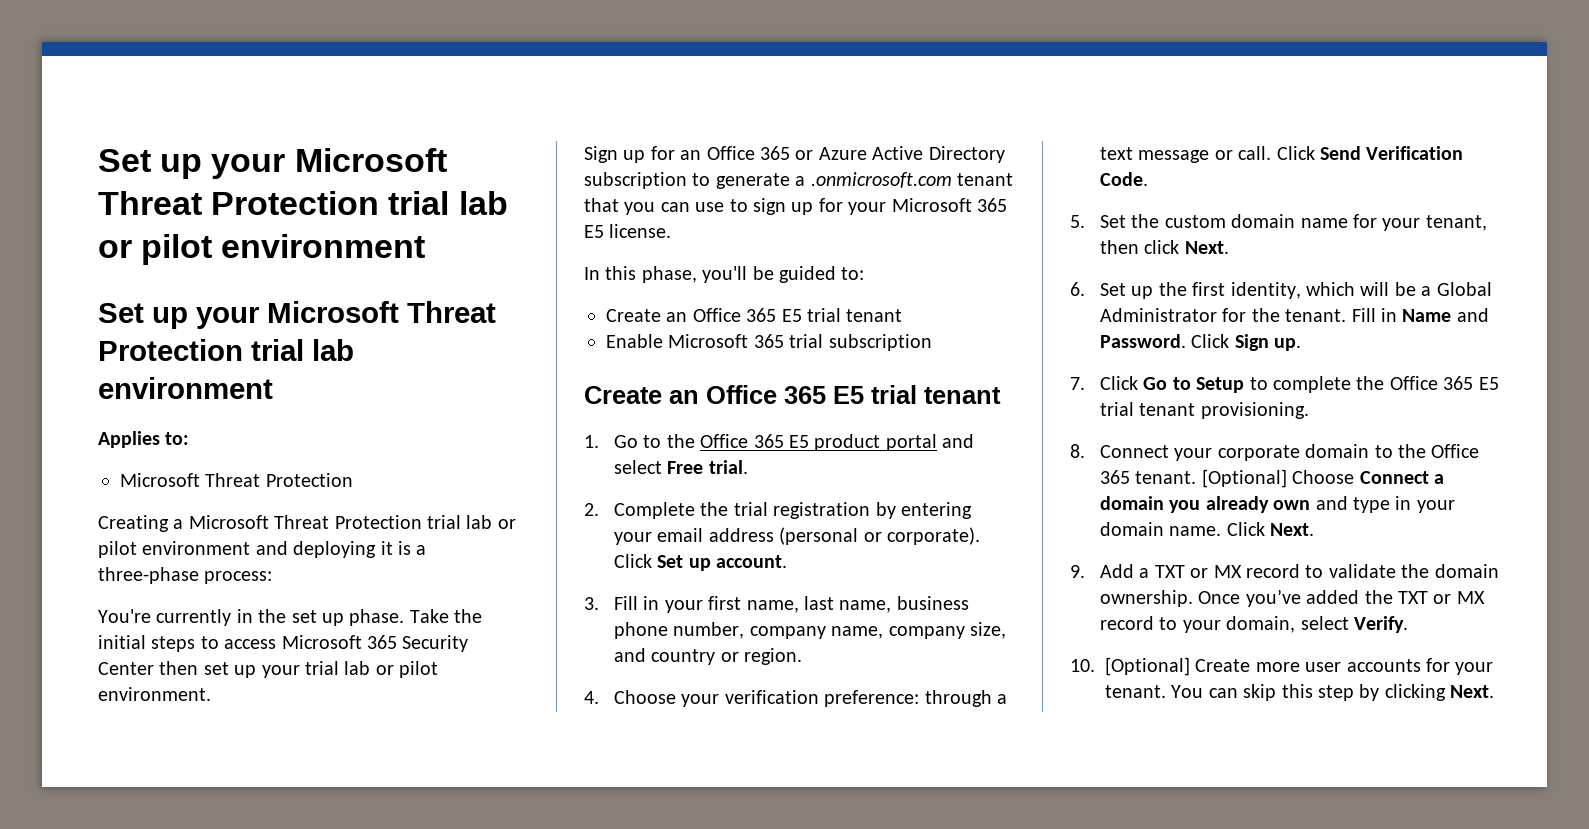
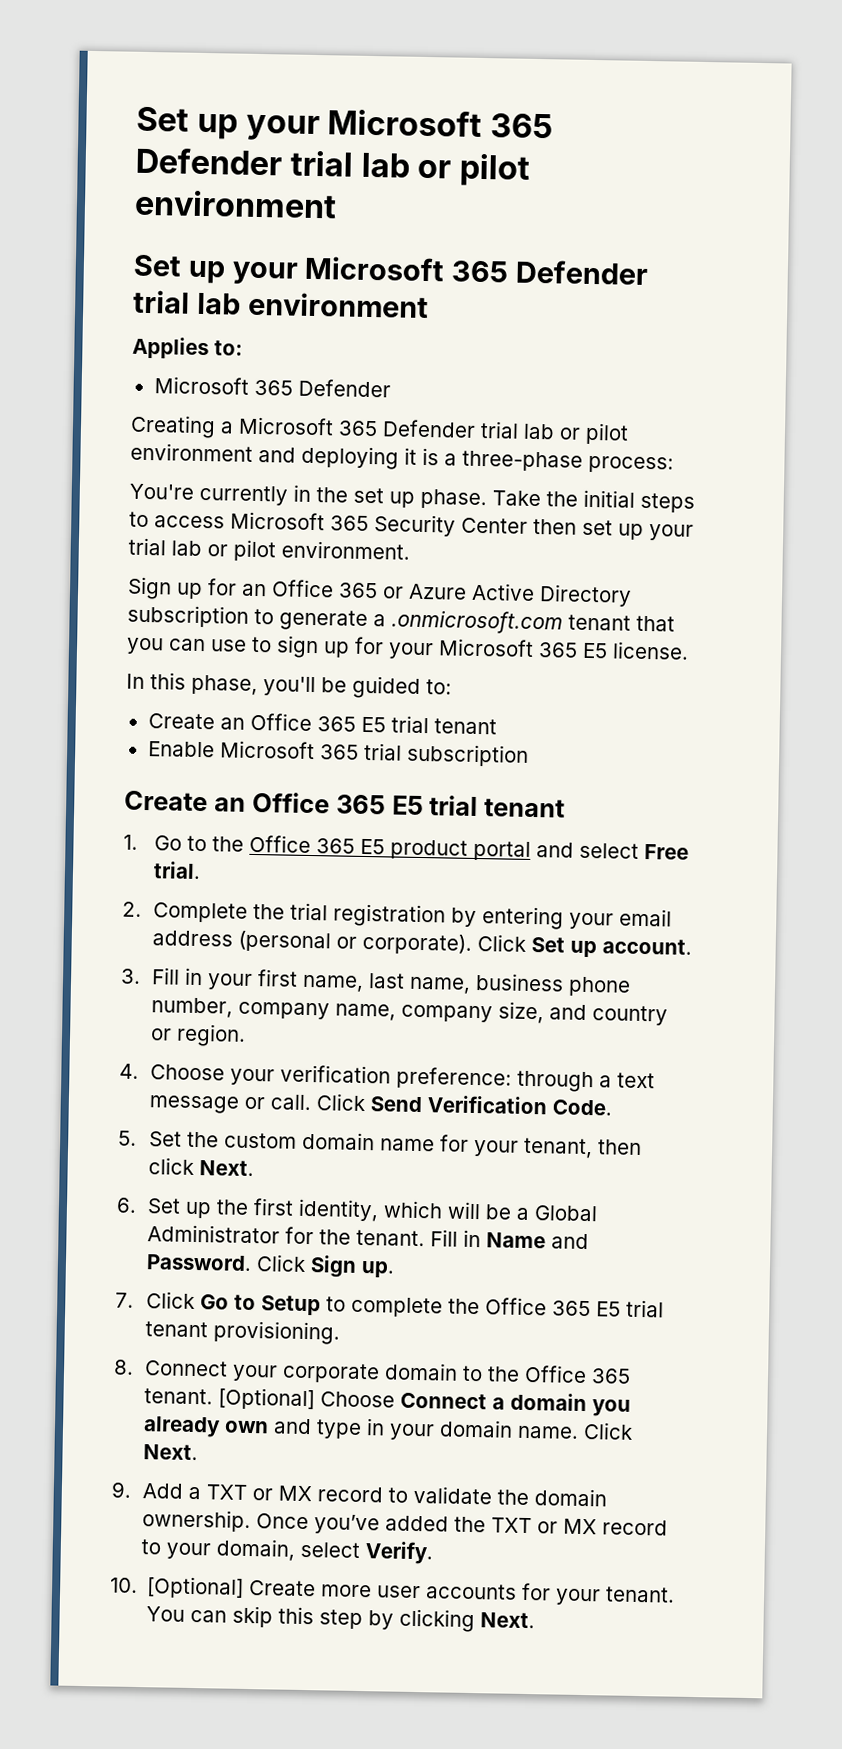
- Set up your Microsoft Threat Protection trial lab or pilot environment
+ Set up your Microsoft 365 Defender trial lab or pilot environment
- Set up your Microsoft Threat Protection trial lab environment
+ Set up your Microsoft 365 Defender trial lab environment
  Applies to:
- Microsoft Threat Protection
+ Microsoft 365 Defender
- Creating a Microsoft Threat Protection trial lab or pilot environment and deploying it is a three-phase process:
+ Creating a Microsoft 365 Defender trial lab or pilot environment and deploying it is a three-phase process:

